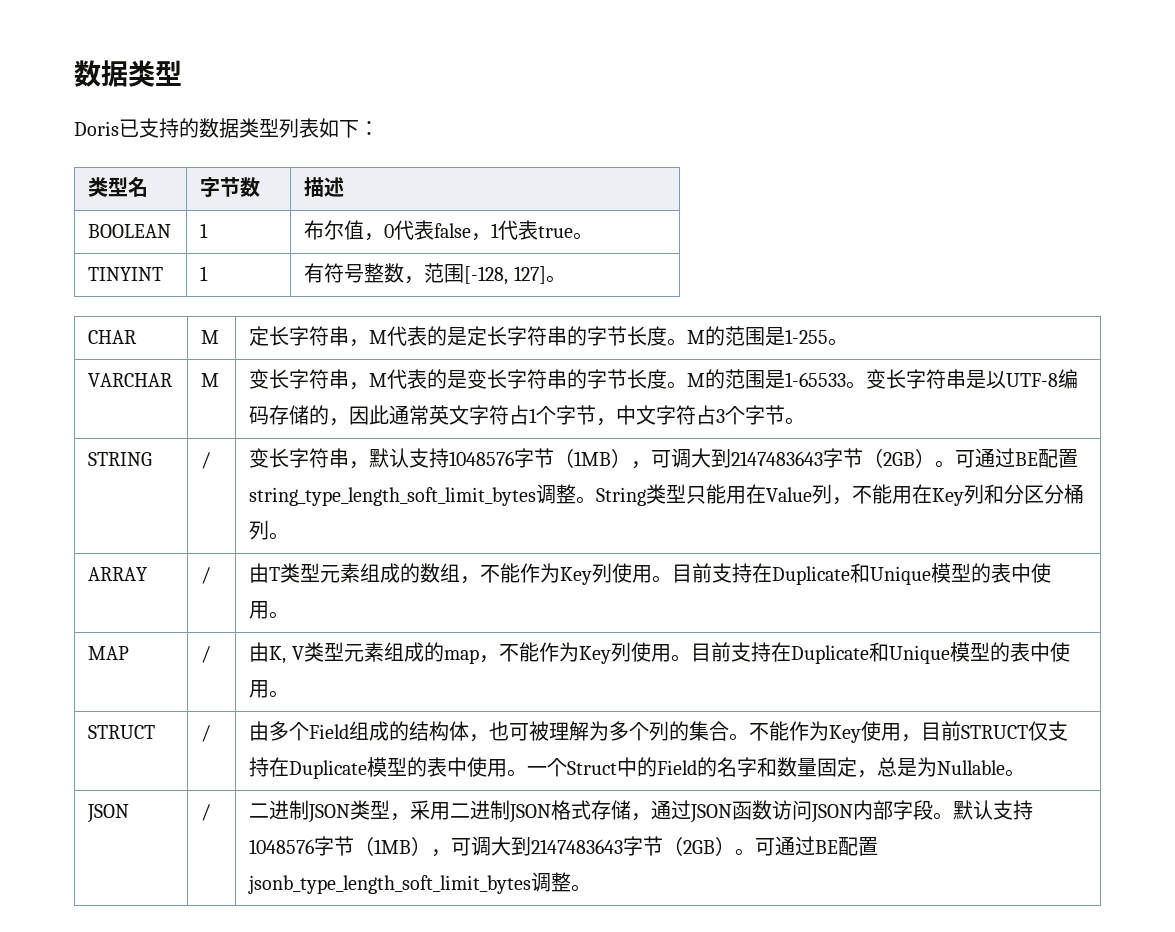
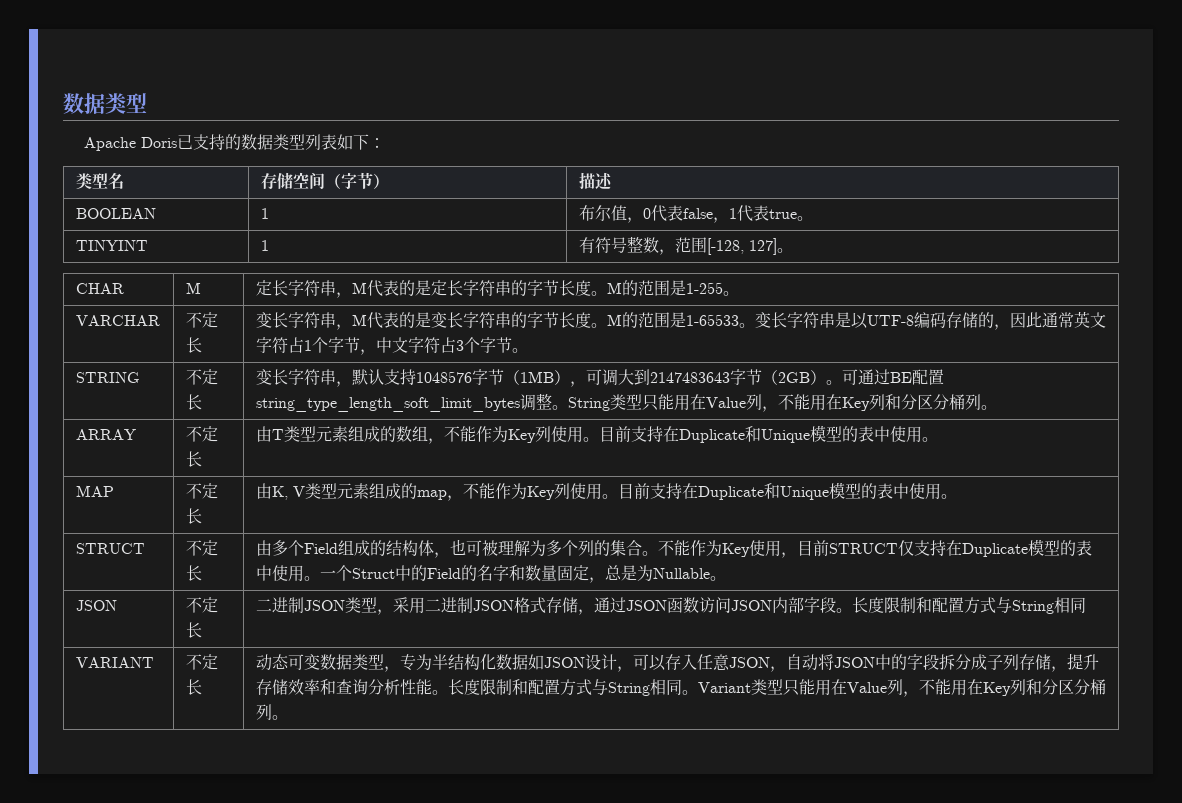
- Doris已支持的数据类型列表如下：
+ Apache Doris已支持的数据类型列表如下：
- 类型名 | 字节数 | 描述
+ 类型名 | 存储空间（字节） | 描述
- VARCHAR | M | 变长字符串，M代表的是变长字符串的字节长度。M的范围是1-65533。变长字符串是以UTF-8编码存储的，因此通常英文字符占1个字节，中文字符占3个字节。
+ VARCHAR | 不定长 | 变长字符串，M代表的是变长字符串的字节长度。M的范围是1-65533。变长字符串是以UTF-8编码存储的，因此通常英文字符占1个字节，中文字符占3个字节。
- STRING | / | 变长字符串，默认支持1048576字节（1MB），可调大到2147483643字节（2GB）。可通过BE配置string_type_length_soft_limit_bytes调整。String类型只能用在Value列，不能用在Key列和分区分桶列。
+ STRING | 不定长 | 变长字符串，默认支持1048576字节（1MB），可调大到2147483643字节（2GB）。可通过BE配置string_type_length_soft_limit_bytes调整。String类型只能用在Value列，不能用在Key列和分区分桶列。
- ARRAY | / | 由T类型元素组成的数组，不能作为Key列使用。目前支持在Duplicate和Unique模型的表中使用。
+ ARRAY | 不定长 | 由T类型元素组成的数组，不能作为Key列使用。目前支持在Duplicate和Unique模型的表中使用。
- MAP | / | 由K, V类型元素组成的map，不能作为Key列使用。目前支持在Duplicate和Unique模型的表中使用。
+ MAP | 不定长 | 由K, V类型元素组成的map，不能作为Key列使用。目前支持在Duplicate和Unique模型的表中使用。
- STRUCT | / | 由多个Field组成的结构体，也可被理解为多个列的集合。不能作为Key使用，目前STRUCT仅支持在Duplicate模型的表中使用。一个Struct中的Field的名字和数量固定，总是为Nullable。
+ STRUCT | 不定长 | 由多个Field组成的结构体，也可被理解为多个列的集合。不能作为Key使用，目前STRUCT仅支持在Duplicate模型的表中使用。一个Struct中的Field的名字和数量固定，总是为Nullable。
- JSON | / | 二进制JSON类型，采用二进制JSON格式存储，通过JSON函数访问JSON内部字段。默认支持1048576字节（1MB），可调大到2147483643字节（2GB）。可通过BE配置jsonb_type_length_soft_limit_bytes调整。
+ JSON | 不定长 | 二进制JSON类型，采用二进制JSON格式存储，通过JSON函数访问JSON内部字段。长度限制和配置方式与String相同
+ VARIANT | 不定长 | 动态可变数据类型，专为半结构化数据如JSON设计，可以存入任意JSON，自动将JSON中的字段拆分成子列存储，提升存储效率和查询分析性能。长度限制和配置方式与String相同。Variant类型只能用在Value列，不能用在Key列和分区分桶列。

